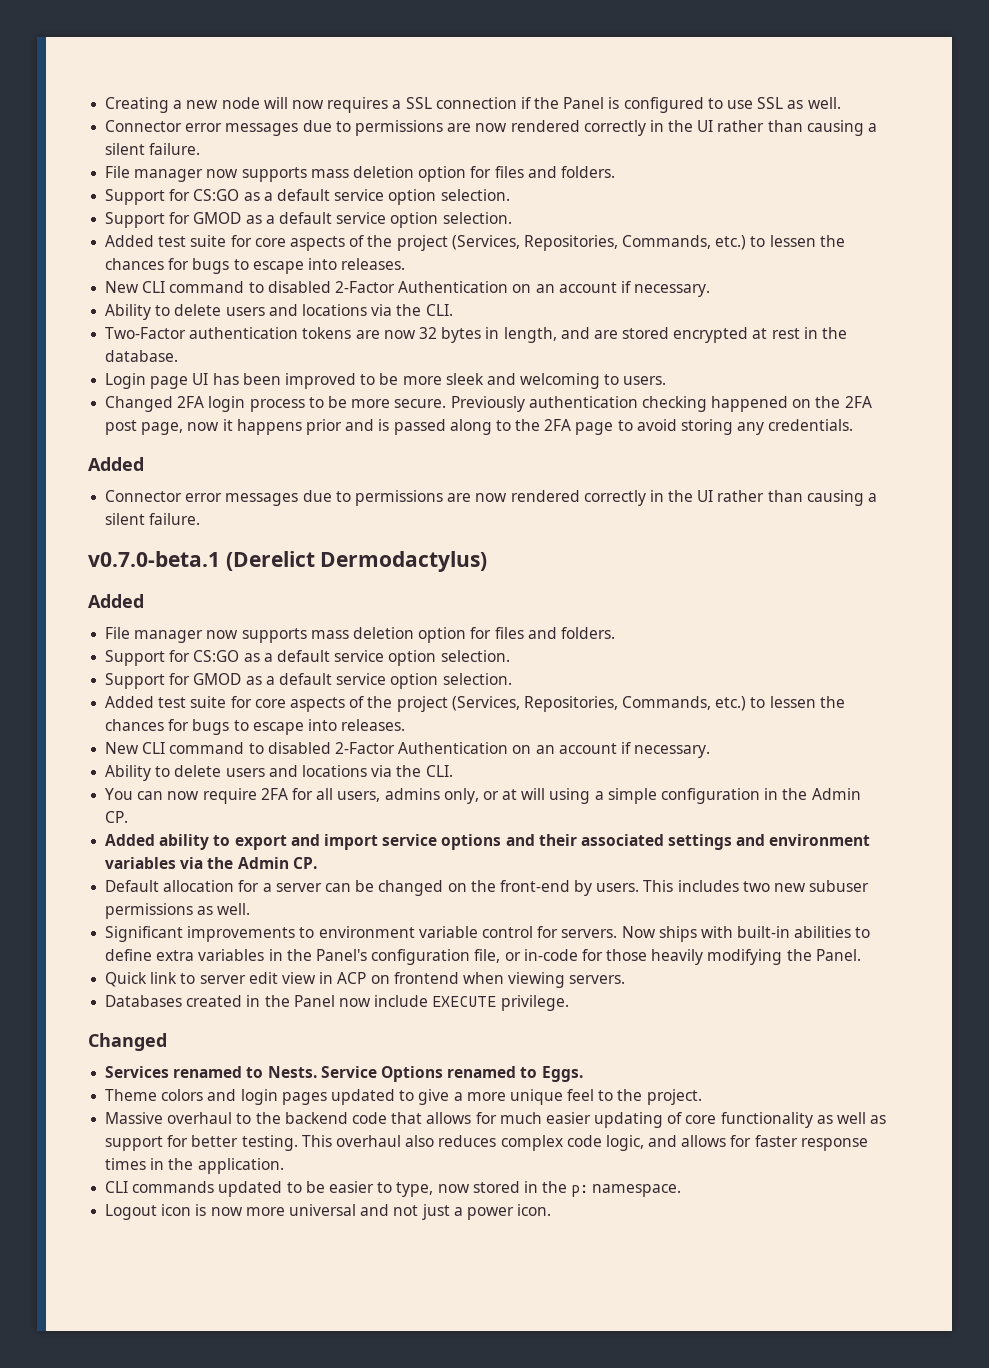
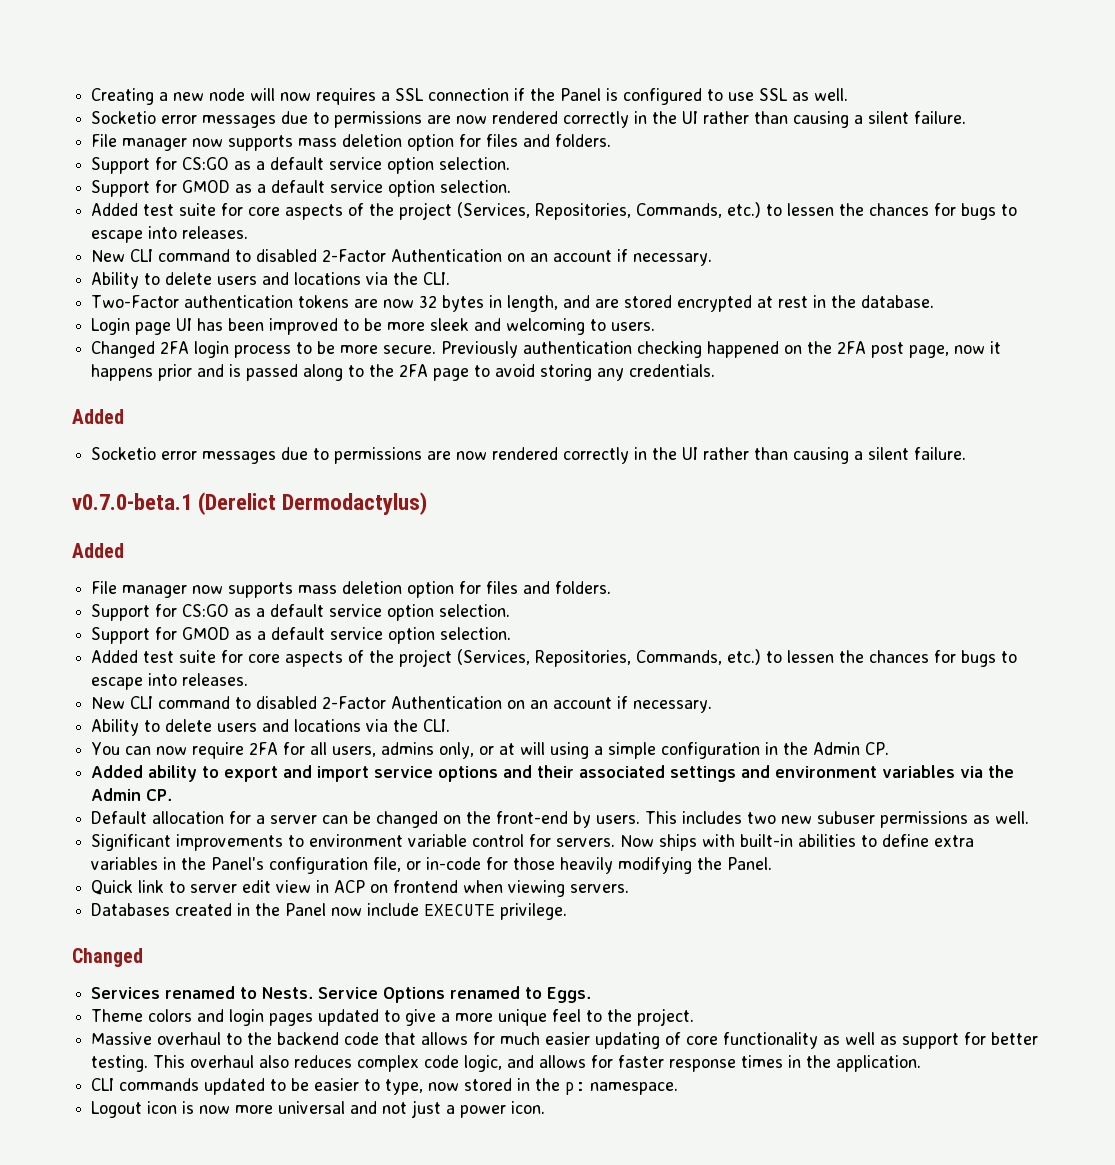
  Creating a new node will now requires a SSL connection if the Panel is configured to use SSL as well.
- Connector error messages due to permissions are now rendered correctly in the UI rather than causing a silent failure.
+ Socketio error messages due to permissions are now rendered correctly in the UI rather than causing a silent failure.
  Previously authentication checking happened on the 2FA post page, now it happens prior and is passed along to the 2FA page to avoid storing any credentials.
  Added
- Connector error messages due to permissions are now rendered correctly in the UI rather than causing a silent failure.
+ Socketio error messages due to permissions are now rendered correctly in the UI rather than causing a silent failure.

